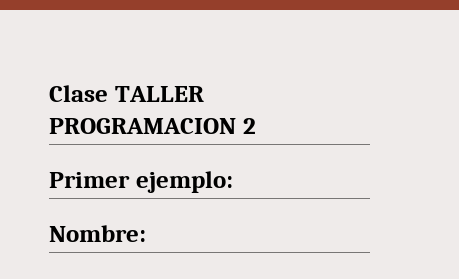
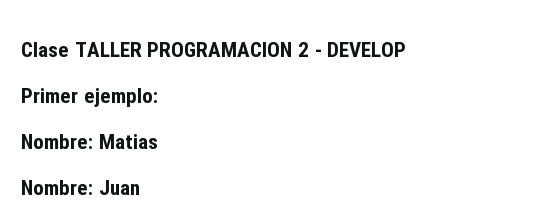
- Clase TALLER PROGRAMACION 2
+ Clase TALLER PROGRAMACION 2 - DEVELOP
- Nombre:
+ Nombre: Matias
+ Nombre: Juan

